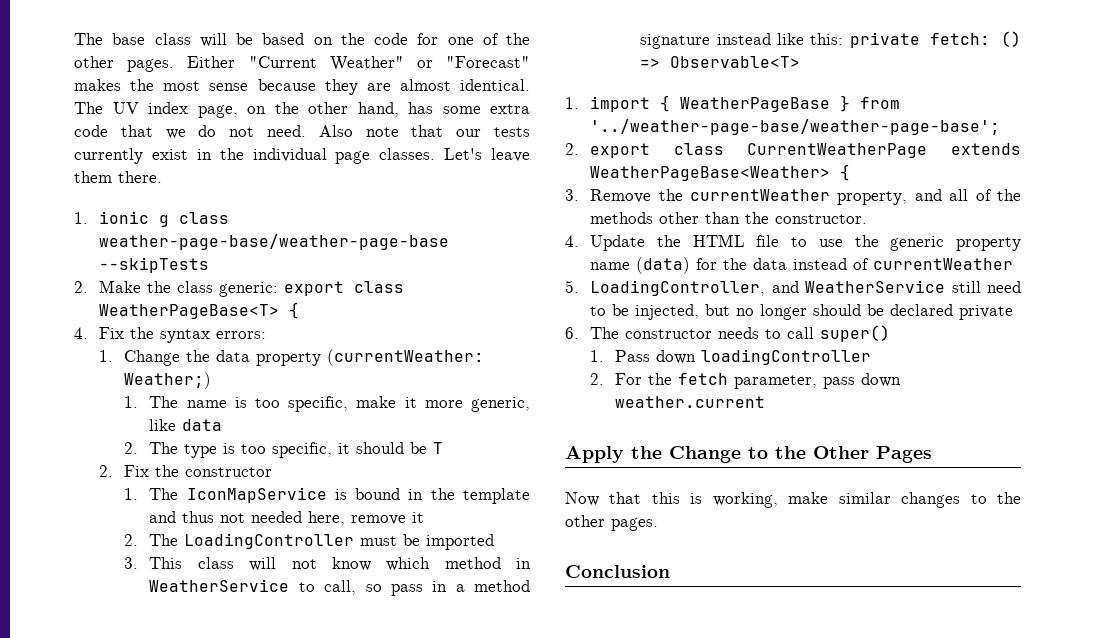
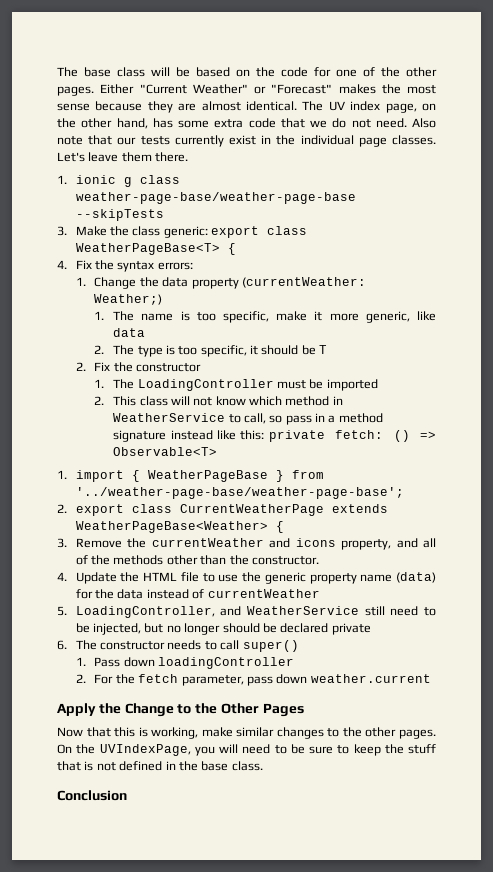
- 2. Make the class generic: export class WeatherPageBase<T> {
+ 3. Make the class generic: export class WeatherPageBase<T> {
- 1. The IconMapService is bound in the template and thus not needed here, remove it
- 2. The LoadingController must be imported
+ 1. The LoadingController must be imported
- 3. This class will not know which method in WeatherService to call, so pass in a method signature instead like this: private fetch: () => Observable<T>
+ 2. This class will not know which method in WeatherService to call, so pass in a method signature instead like this: private fetch: () => Observable<T>
- 3. Remove the currentWeather property, and all of the methods other than the constructor.
+ 3. Remove the currentWeather and icons property, and all of the methods other than the constructor.
+ On the UVIndexPage, you will need to be sure to keep the stuff that is not defined in the base class.

